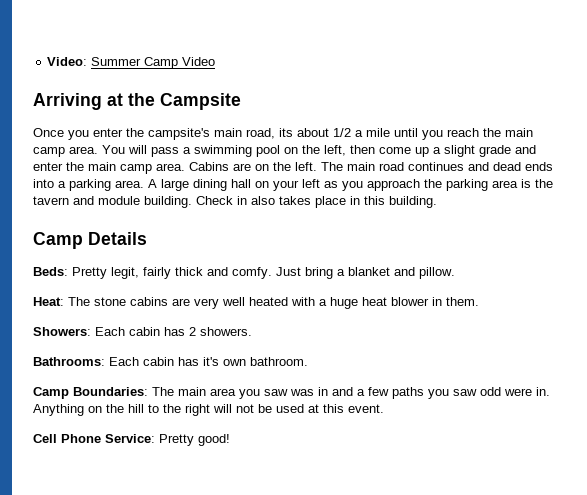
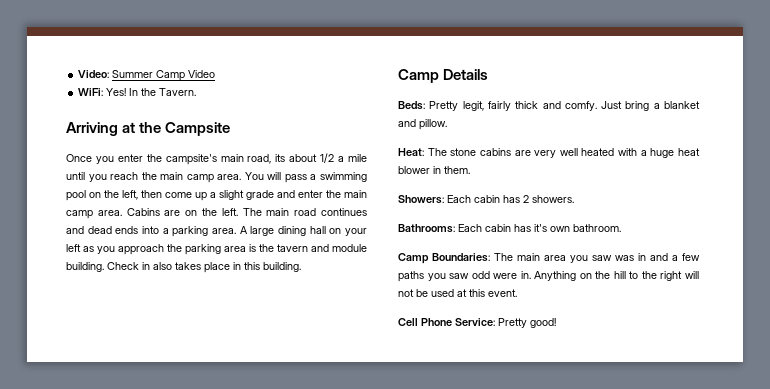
+ WiFi: Yes! In the Tavern.

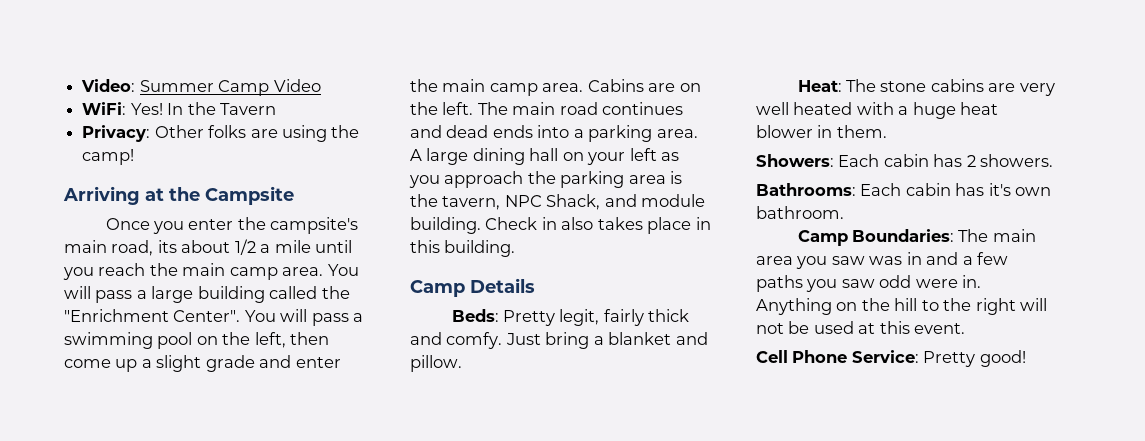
- In the Tavern.
+ In the Tavern
+ Privacy: Other folks are using the camp!
- You will pass a swimming pool on the left, then come up a slight grade and enter the main camp area.
+ You will pass a large building called the "Enrichment Center". You will pass a swimming pool on the left, then come up a slight grade and enter the main camp area.
- A large dining hall on your left as you approach the parking area is the tavern and module building.
+ A large dining hall on your left as you approach the parking area is the tavern, NPC Shack, and module building.

